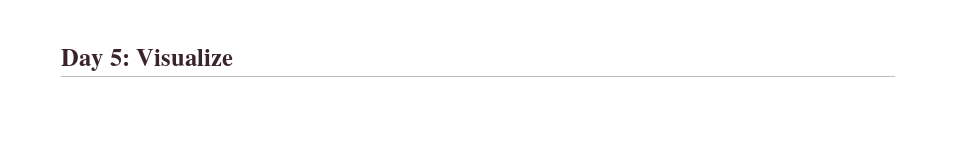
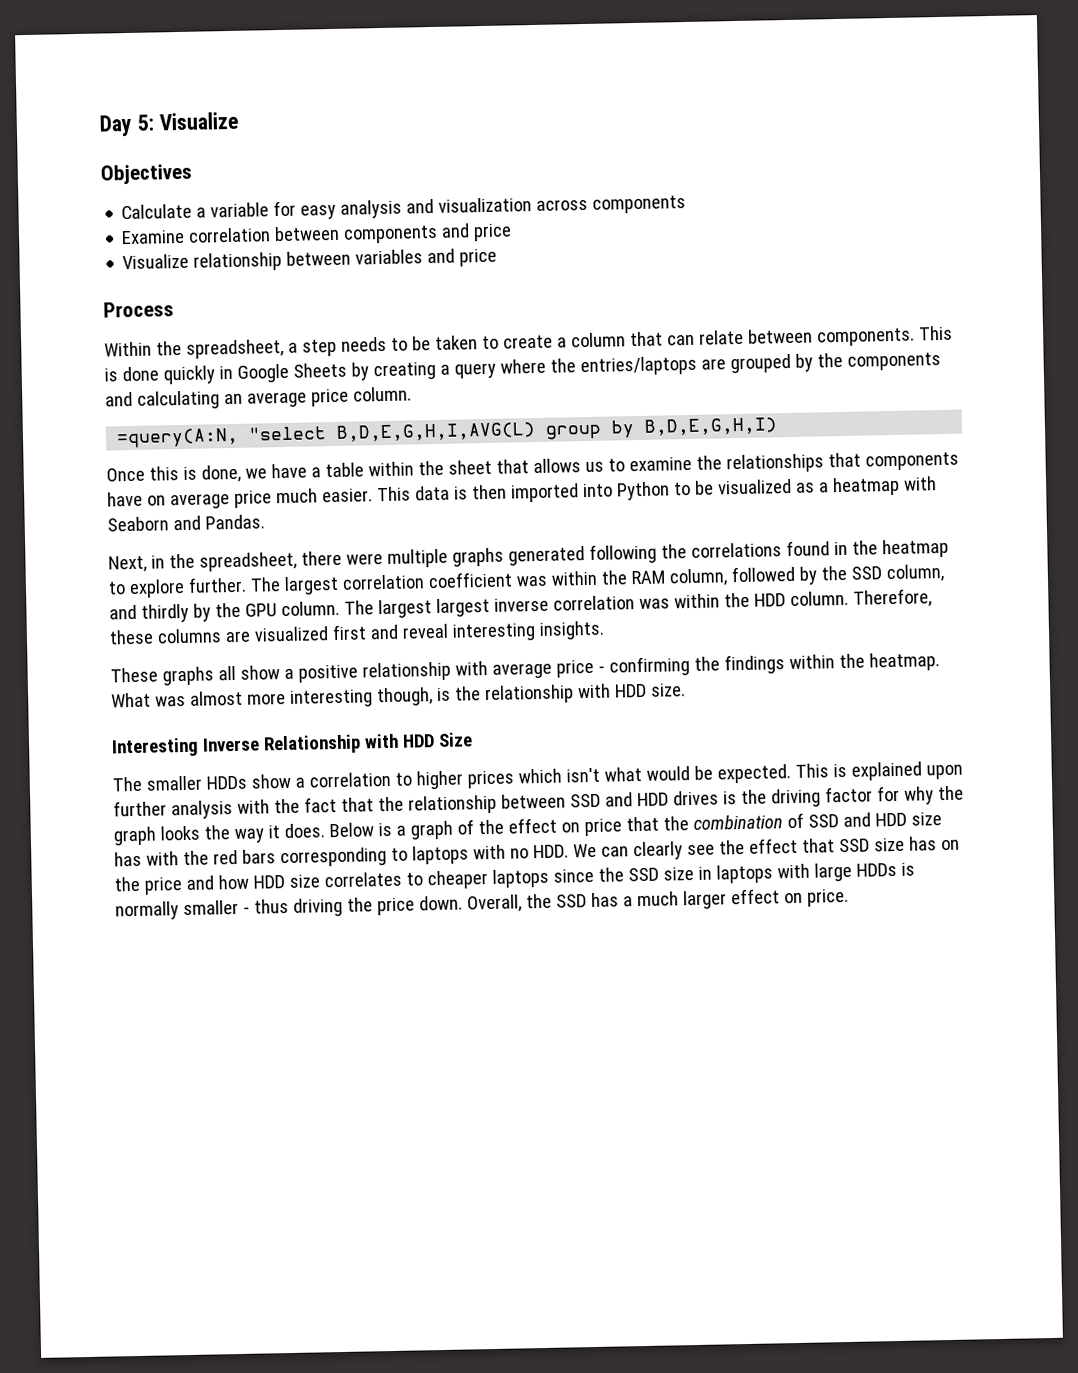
+ Objectives
+ Calculate a variable for easy analysis and visualization across components
+ Examine correlation between components and price
+ Visualize relationship between variables and price
+ Process
+ Within the spreadsheet, a step needs to be taken to create a column that can relate between components. This is done quickly in Google Sheets by creating a query where the entries/laptops are grouped by the components and calculating an average price column.
+ =query(A:N, "select B,D,E,G,H,I,AVG(L) group by B,D,E,G,H,I)
+ Once this is done, we have a table within the sheet that allows us to examine the relationships that components have on average price much easier. This data is then imported into Python to be visualized as a heatmap with Seaborn and Pandas.
+ Next, in the spreadsheet, there were multiple graphs generated following the correlations found in the heatmap to explore further. The largest correlation coefficient was within the RAM column, followed by the SSD column, and thirdly by the GPU column. The largest largest inverse correlation was within the HDD column. Therefore, these columns are visualized first and reveal interesting insights.
+ These graphs all show a positive relationship with average price - confirming the findings within the heatmap. What was almost more interesting though, is the relationship with HDD size.
+ Interesting Inverse Relationship with HDD Size
+ The smaller HDDs show a correlation to higher prices which isn't what would be expected. This is explained upon further analysis with the fact that the relationship between SSD and HDD drives is the driving factor for why the graph looks the way it does. Below is a graph of the effect on price that the combination of SSD and HDD size has with the red bars corresponding to laptops with no HDD. We can clearly see the effect that SSD size has on the price and how HDD size correlates to cheaper laptops since the SSD size in laptops with large HDDs is normally smaller - thus driving the price down. Overall, the SSD has a much larger effect on price.

